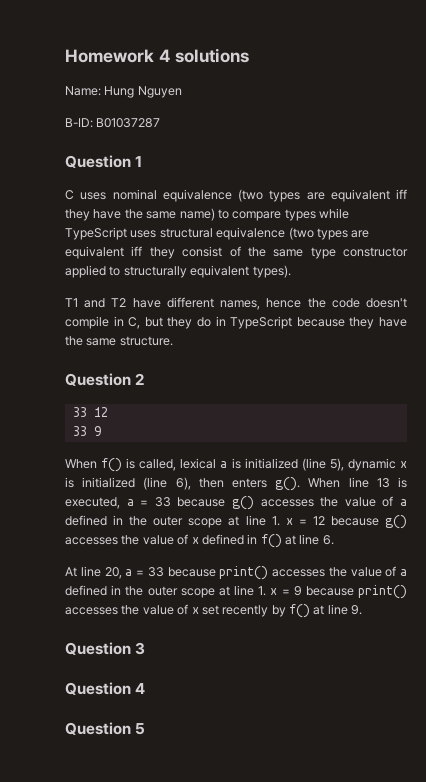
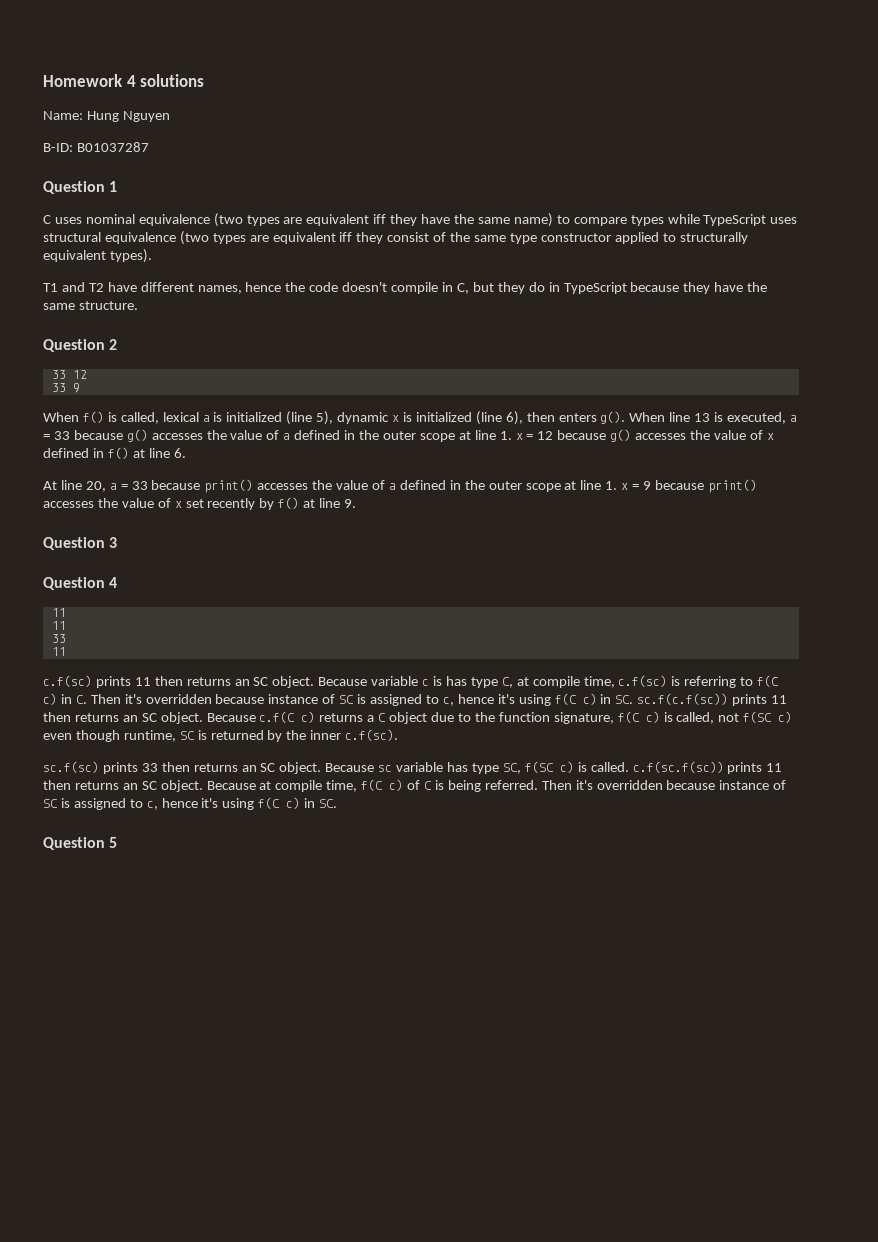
  Question 4
+ 11
+ 11
+ 33
+ 11
+ c.f(sc) prints 11 then returns an SC object. Because variable c is has type C, at compile time, c.f(sc) is referring to f(C c) in C. Then it's overridden because instance of SC is assigned to c, hence it's using f(C c) in SC. sc.f(c.f(sc)) prints 11 then returns an SC object. Because c.f(C c) returns a C object due to the function signature, f(C c) is called, not f(SC c) even though runtime, SC is returned by the inner c.f(sc).
+ sc.f(sc) prints 33 then returns an SC object. Because sc variable has type SC, f(SC c) is called. c.f(sc.f(sc)) prints 11 then returns an SC object. Because at compile time, f(C c) of C is being referred. Then it's overridden because instance of SC is assigned to c, hence it's using f(C c) in SC.

